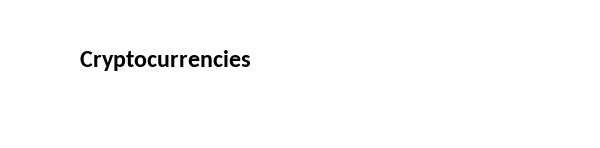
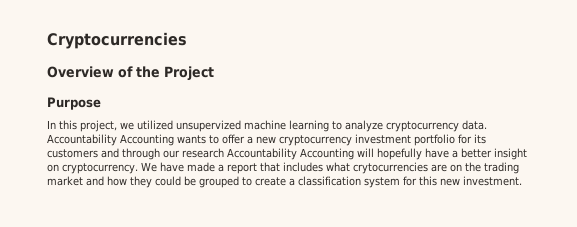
+ Overview of the Project
+ Purpose
+ In this project, we utilized unsupervized machine learning to analyze cryptocurrency data. Accountability Accounting wants to offer a new cryptocurrency investment portfolio for its customers and through our research Accountability Accounting will hopefully have a better insight on cryptocurrency. We have made a report that includes what crytocurrencies are on the trading market and how they could be grouped to create a classification system for this new investment.

